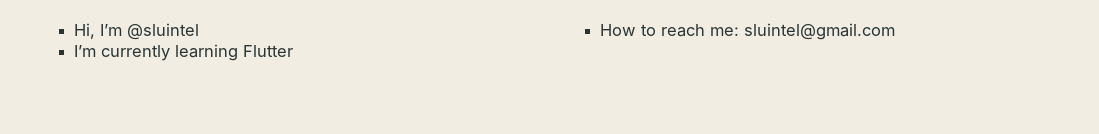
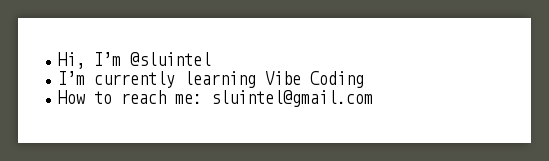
- I’m currently learning Flutter
+ I’m currently learning Vibe Coding

